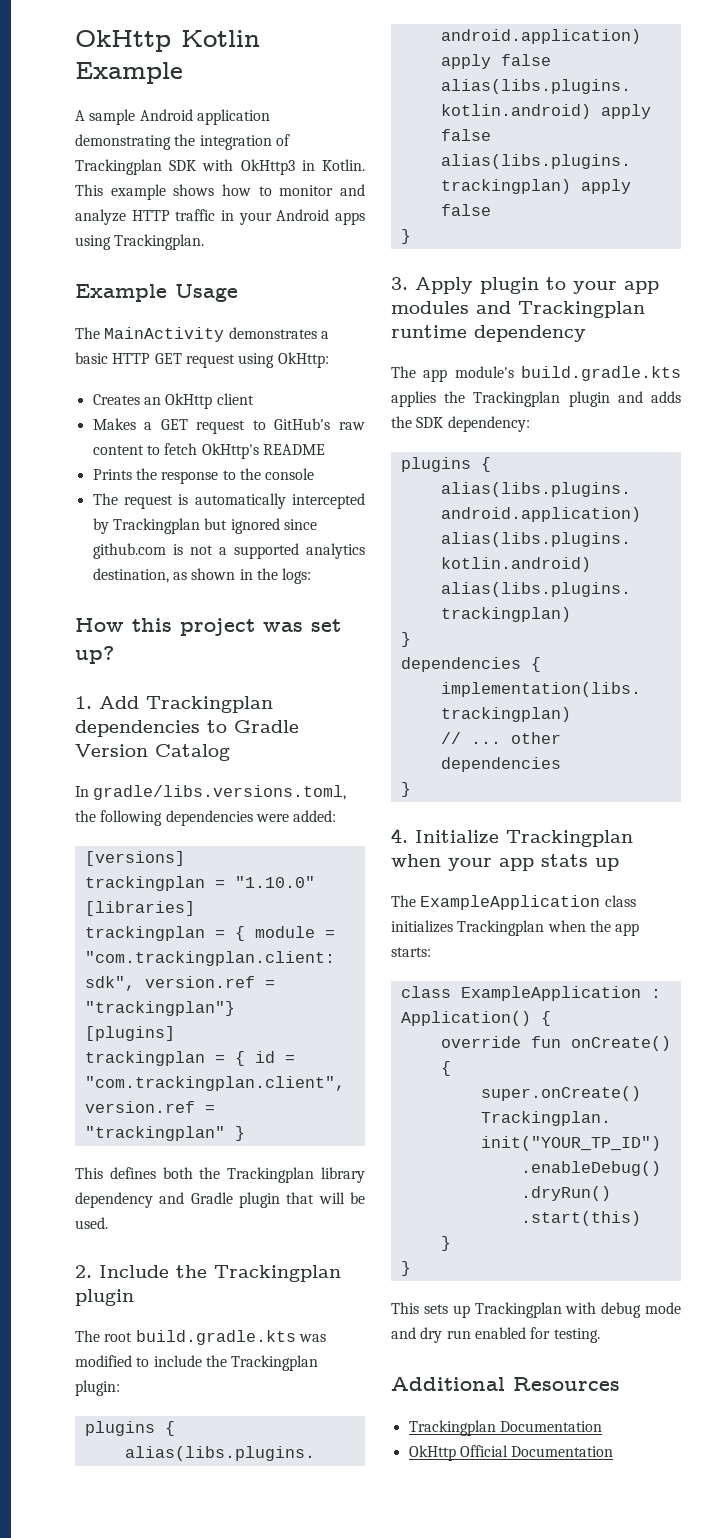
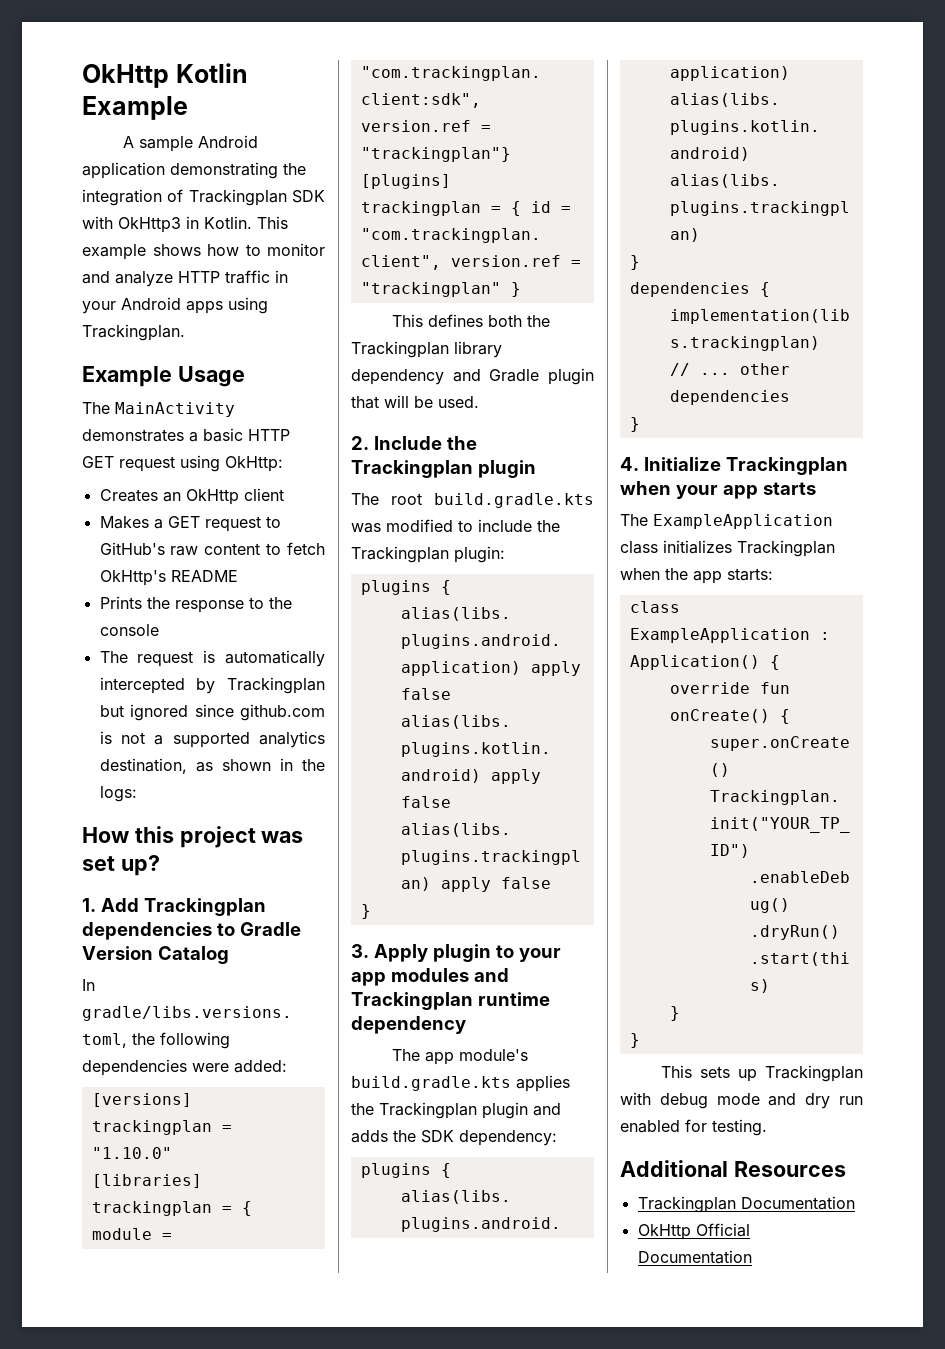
- 4. Initialize Trackingplan when your app stats up
+ 4. Initialize Trackingplan when your app starts

